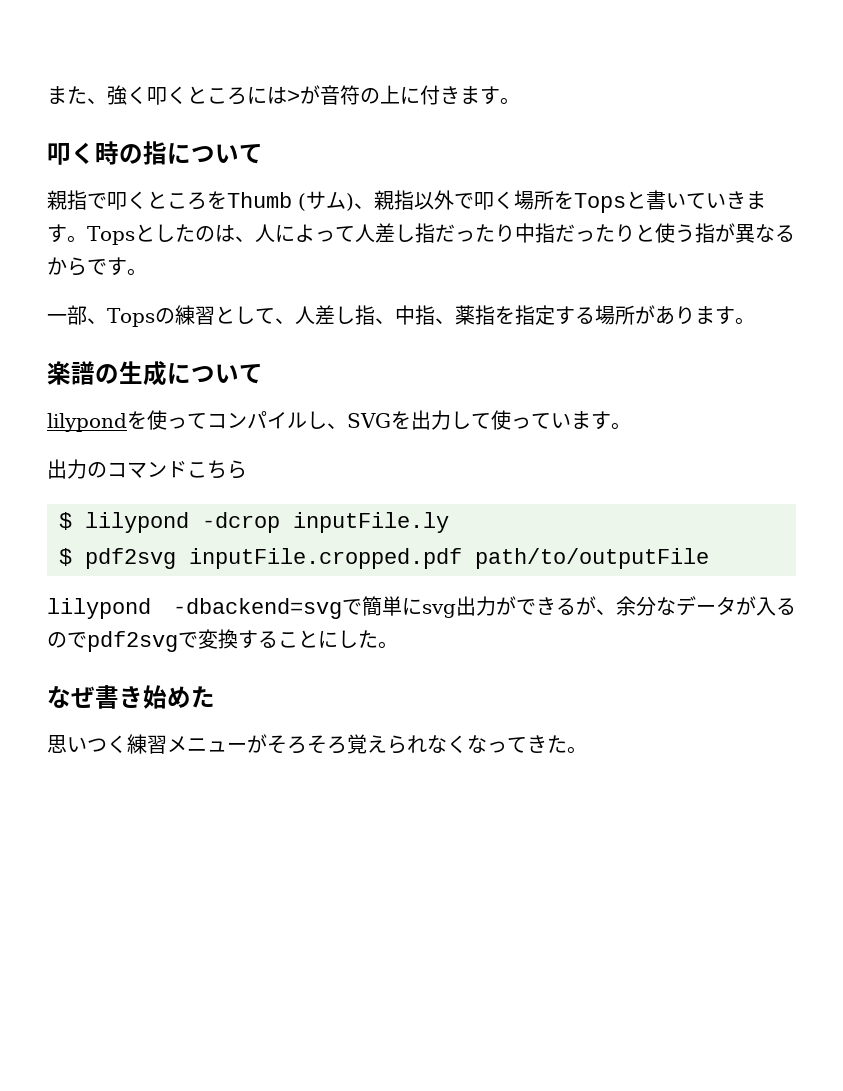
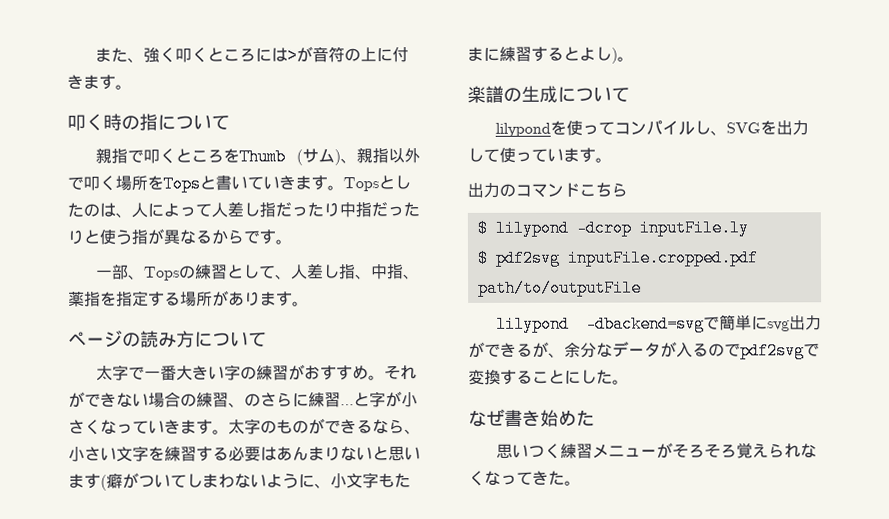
+ ページの読み方について
+ 太字で一番大きい字の練習がおすすめ。それができない場合の練習、のさらに練習…と字が小さくなっていきます。太字のものができるなら、小さい文字を練習する必要はあんまりないと思います(癖がついてしまわないように、小文字もたまに練習するとよし)。

